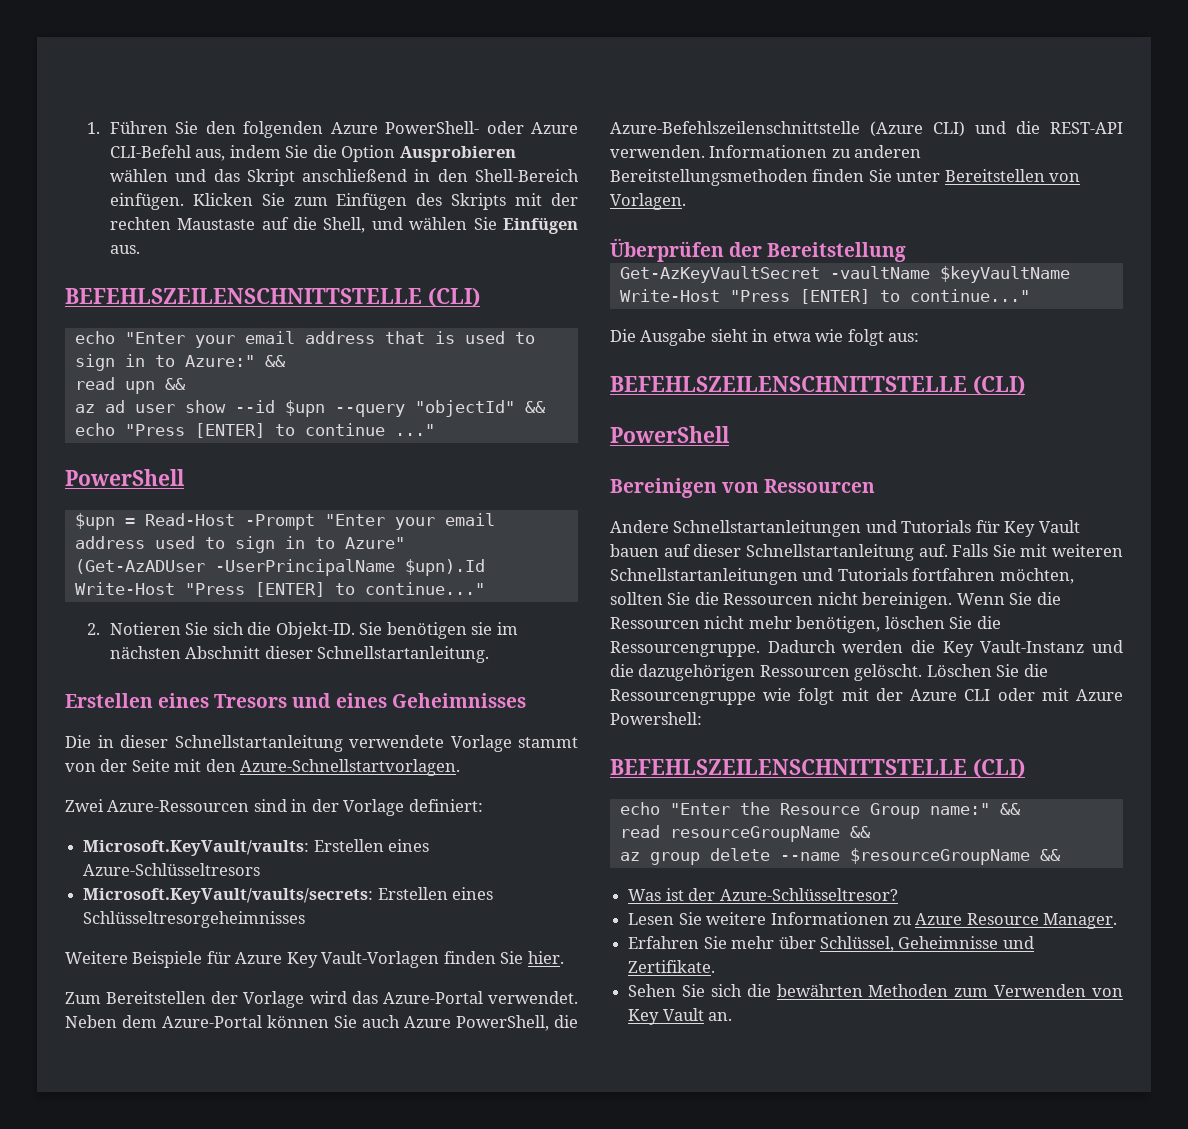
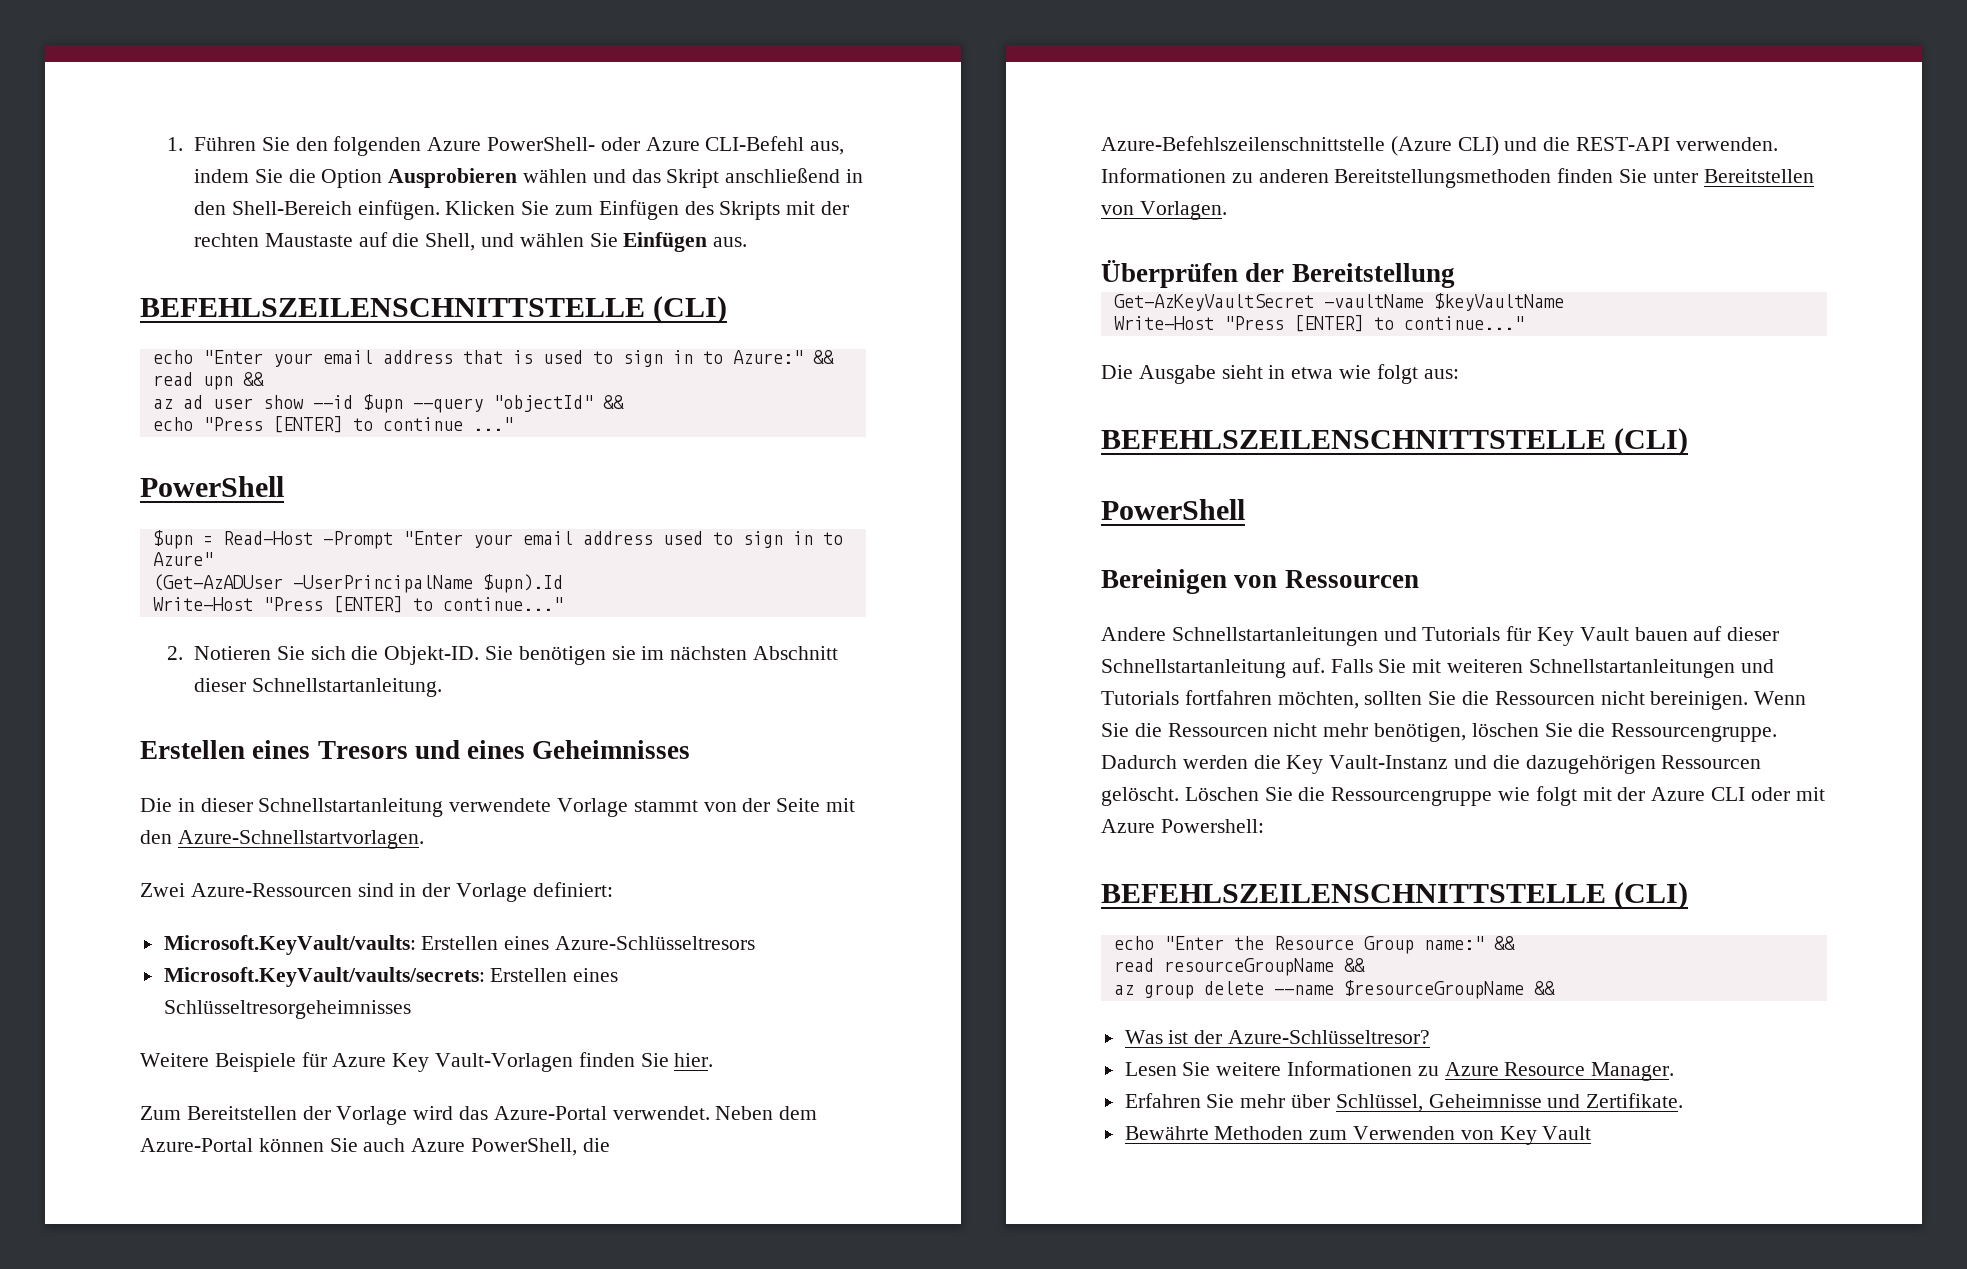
- Sehen Sie sich die bewährten Methoden zum Verwenden von Key Vault an.
+ Bewährte Methoden zum Verwenden von Key Vault

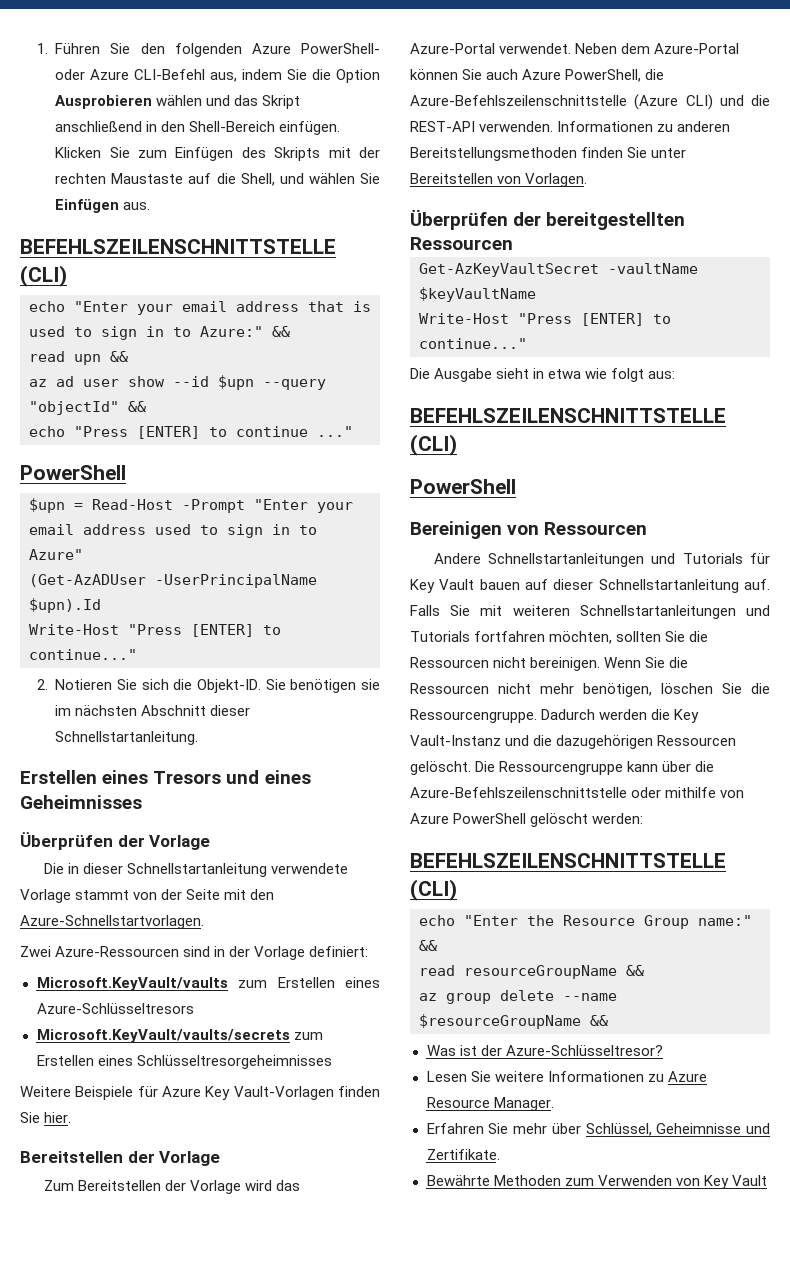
+ Überprüfen der Vorlage
- Microsoft.KeyVault/vaults: Erstellen eines Azure-Schlüsseltresors
+ Microsoft.KeyVault/vaults zum Erstellen eines Azure-Schlüsseltresors
- Microsoft.KeyVault/vaults/secrets: Erstellen eines Schlüsseltresorgeheimnisses
+ Microsoft.KeyVault/vaults/secrets zum Erstellen eines Schlüsseltresorgeheimnisses
  Weitere Beispiele für Azure Key Vault-Vorlagen finden Sie hier.
+ Bereitstellen der Vorlage
- Überprüfen der Bereitstellung
+ Überprüfen der bereitgestellten Ressourcen
- Löschen Sie die Ressourcengruppe wie folgt mit der Azure CLI oder mit Azure Powershell:
+ Die Ressourcengruppe kann über die Azure-Befehlszeilenschnittstelle oder mithilfe von Azure PowerShell gelöscht werden:

